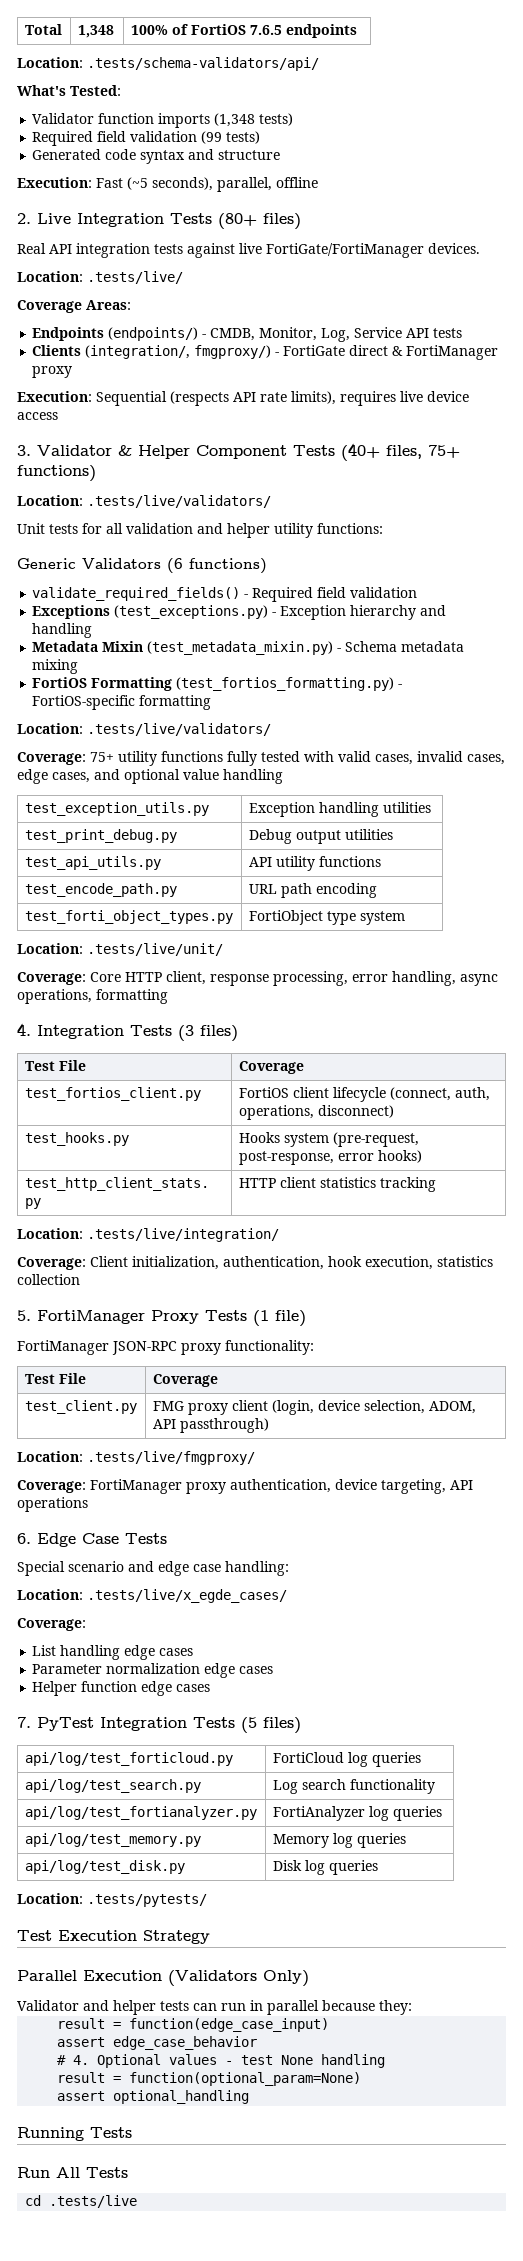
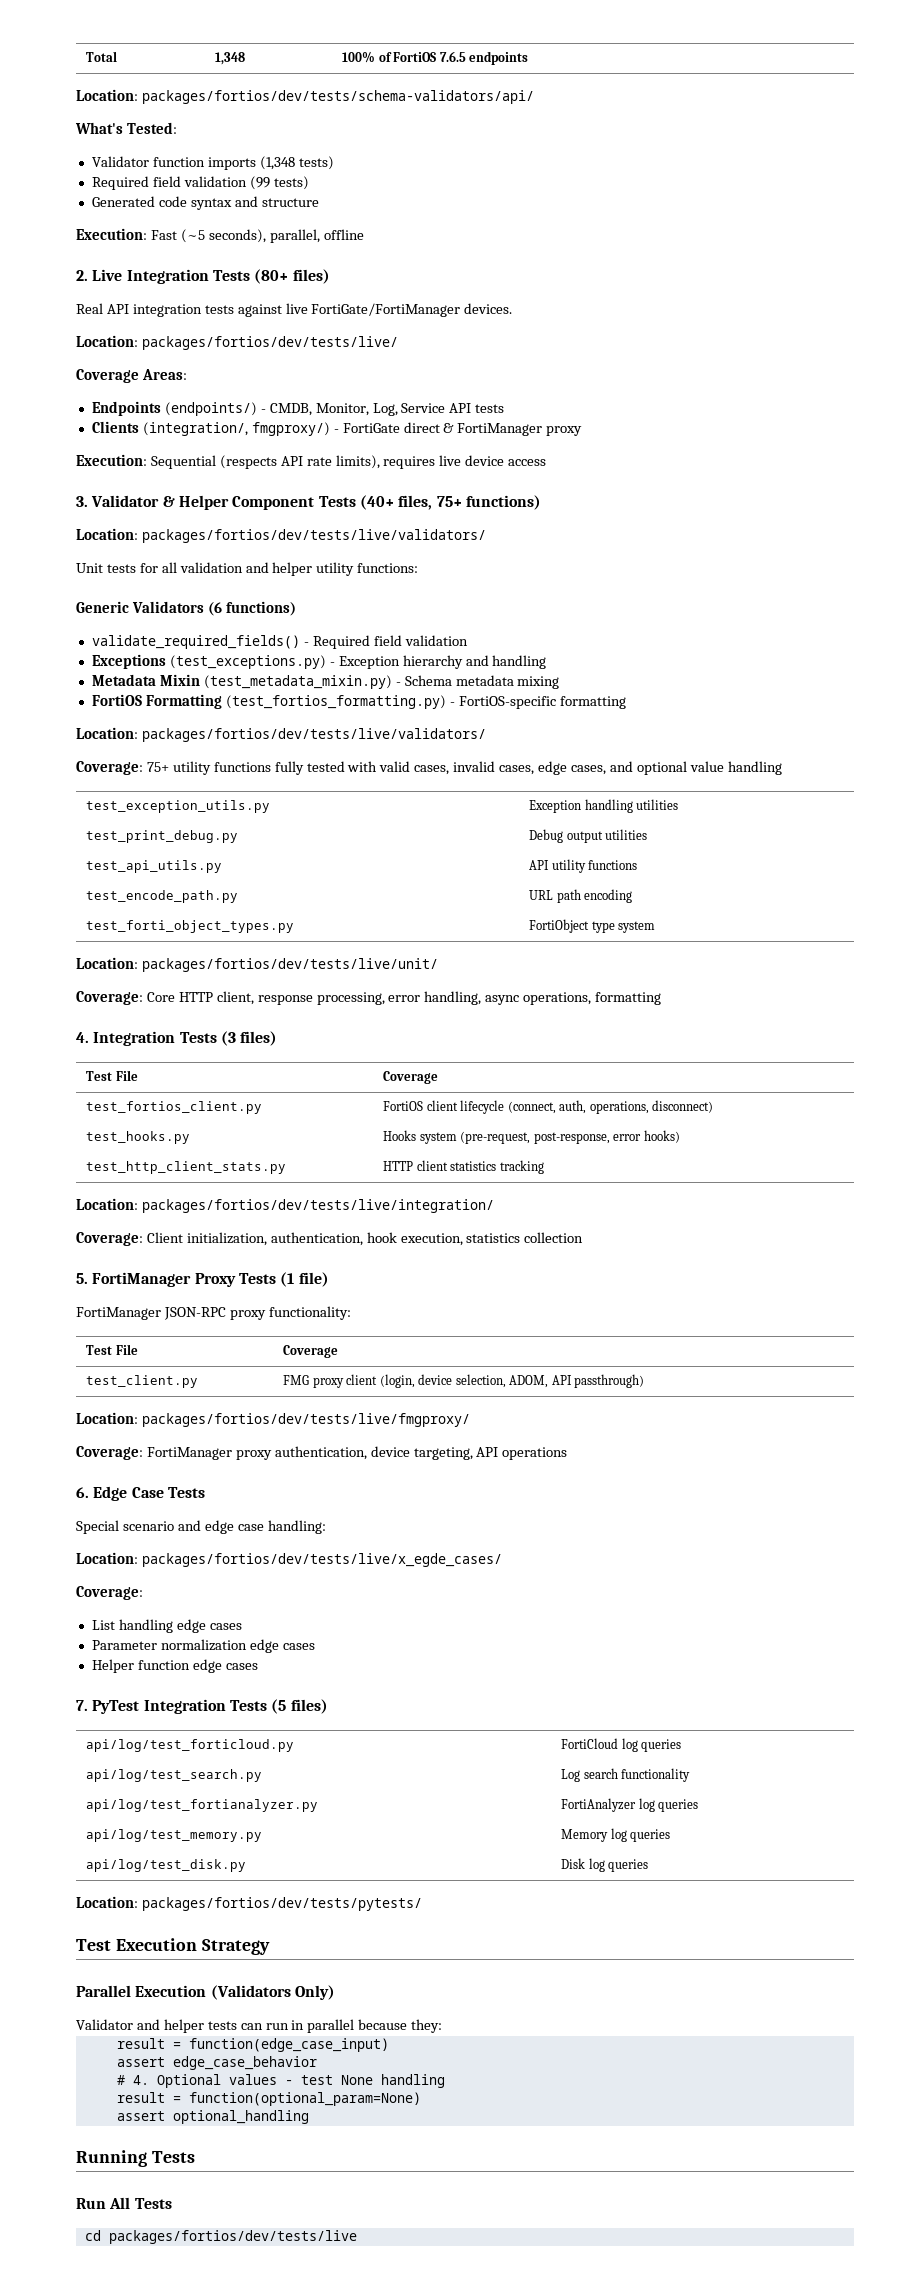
- Location: .tests/schema-validators/api/
+ Location: packages/fortios/dev/tests/schema-validators/api/
- Location: .tests/live/
+ Location: packages/fortios/dev/tests/live/
  3. Validator & Helper Component Tests (40+ files, 75+ functions)
- Location: .tests/live/validators/
+ Location: packages/fortios/dev/tests/live/validators/
  FortiOS Formatting (test_fortios_formatting.py) - FortiOS-specific formatting
- Location: .tests/live/validators/
+ Location: packages/fortios/dev/tests/live/validators/
- Location: .tests/live/unit/
+ Location: packages/fortios/dev/tests/live/unit/
- Location: .tests/live/integration/
+ Location: packages/fortios/dev/tests/live/integration/
- Location: .tests/live/fmgproxy/
+ Location: packages/fortios/dev/tests/live/fmgproxy/
- Location: .tests/live/x_egde_cases/
+ Location: packages/fortios/dev/tests/live/x_egde_cases/
- Location: .tests/pytests/
+ Location: packages/fortios/dev/tests/pytests/
- cd .tests/live
+ cd packages/fortios/dev/tests/live

